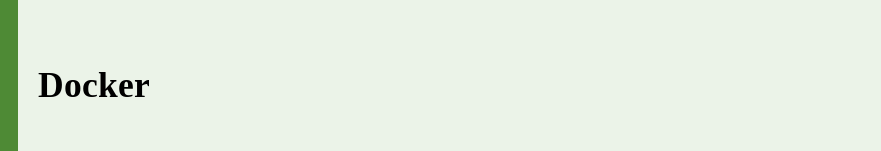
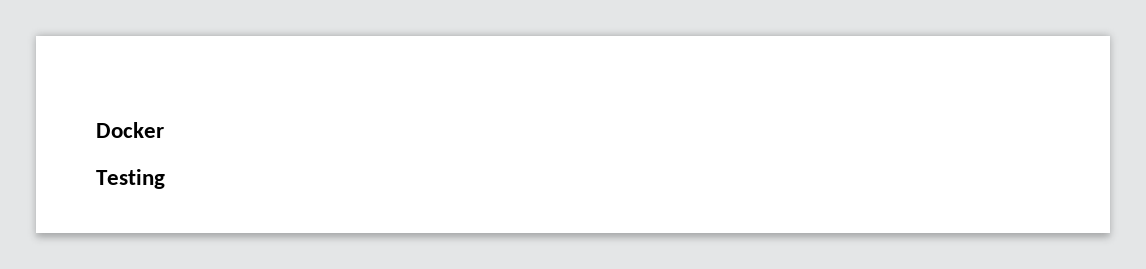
+ Testing

